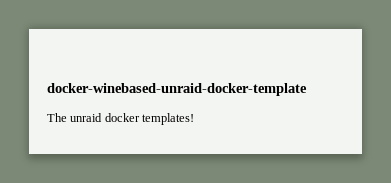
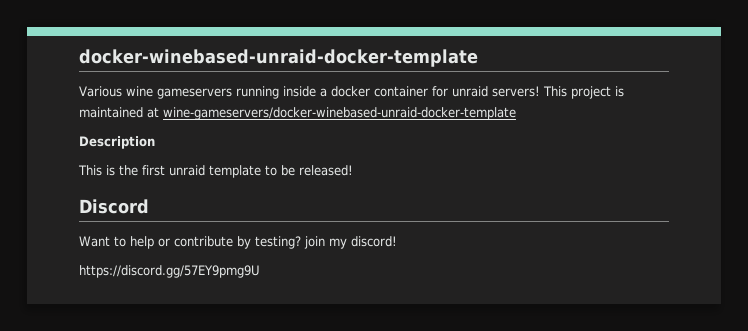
- The unraid docker templates!
+ Various wine gameservers running inside a docker container for unraid servers! This project is maintained at wine-gameservers/docker-winebased-unraid-docker-template
+ Description
+ This is the first unraid template to be released!
+ Discord
+ Want to help or contribute by testing? join my discord!
+ https://discord.gg/57EY9pmg9U

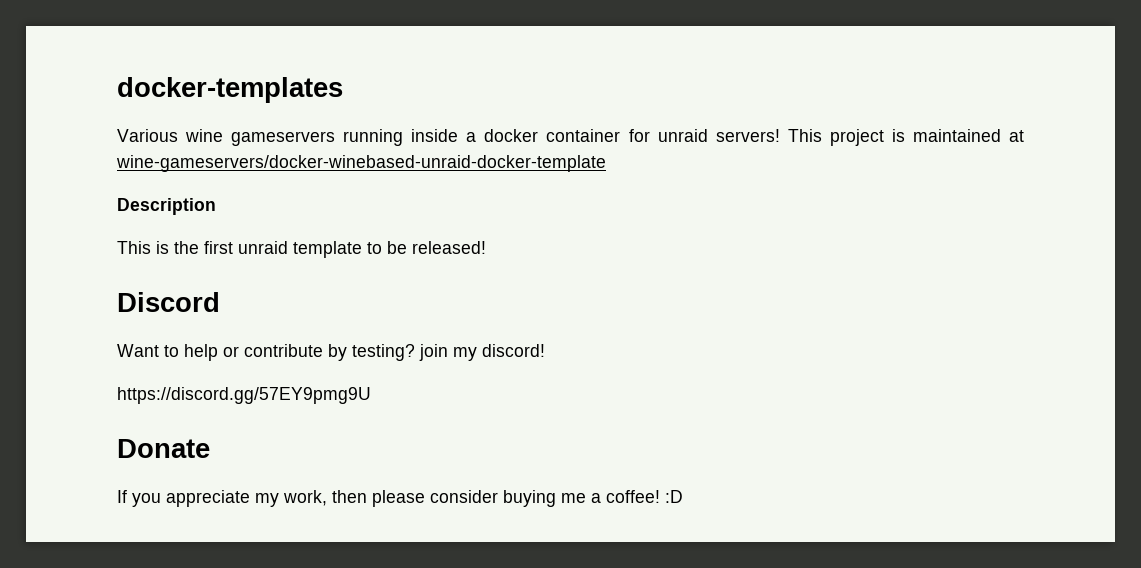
- docker-winebased-unraid-docker-template
+ docker-templates
+ Donate
+ If you appreciate my work, then please consider buying me a coffee! :D

